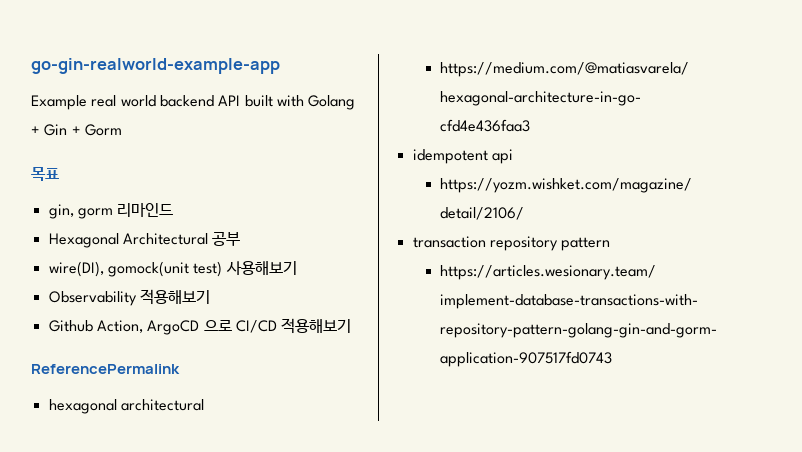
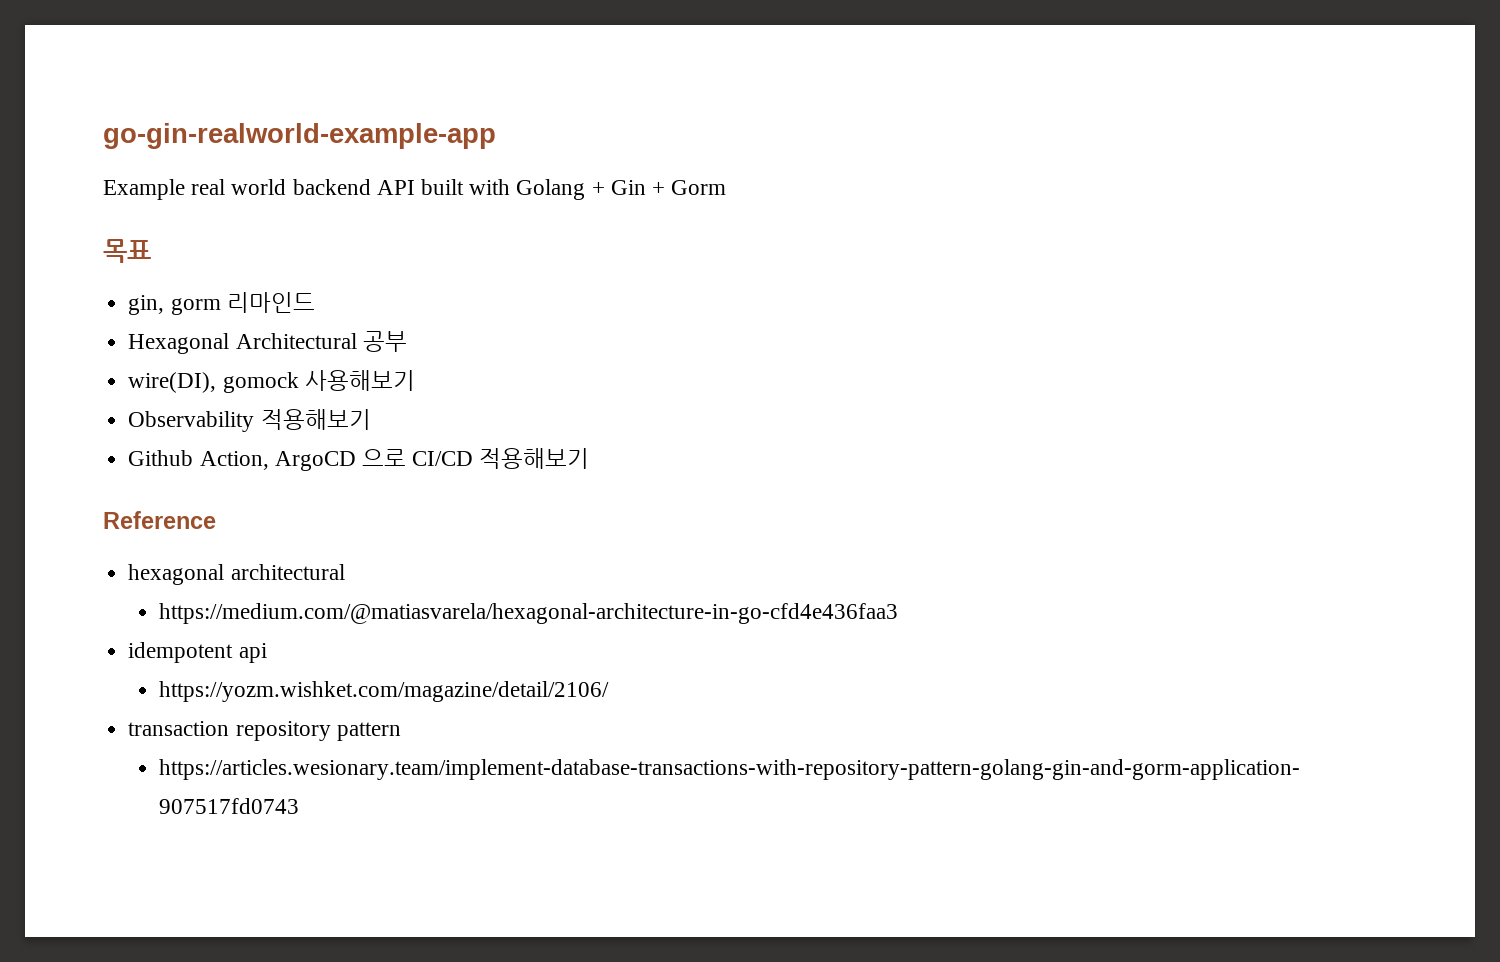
- wire(DI), gomock(unit test) 사용해보기
+ wire(DI), gomock 사용해보기
- ReferencePermalink
+ Reference

